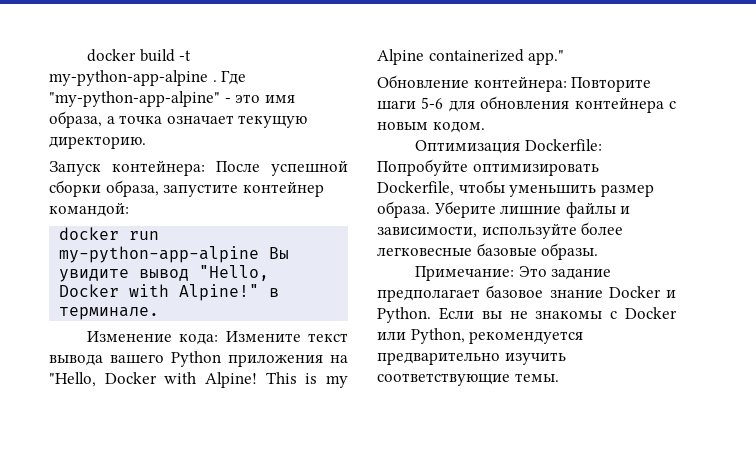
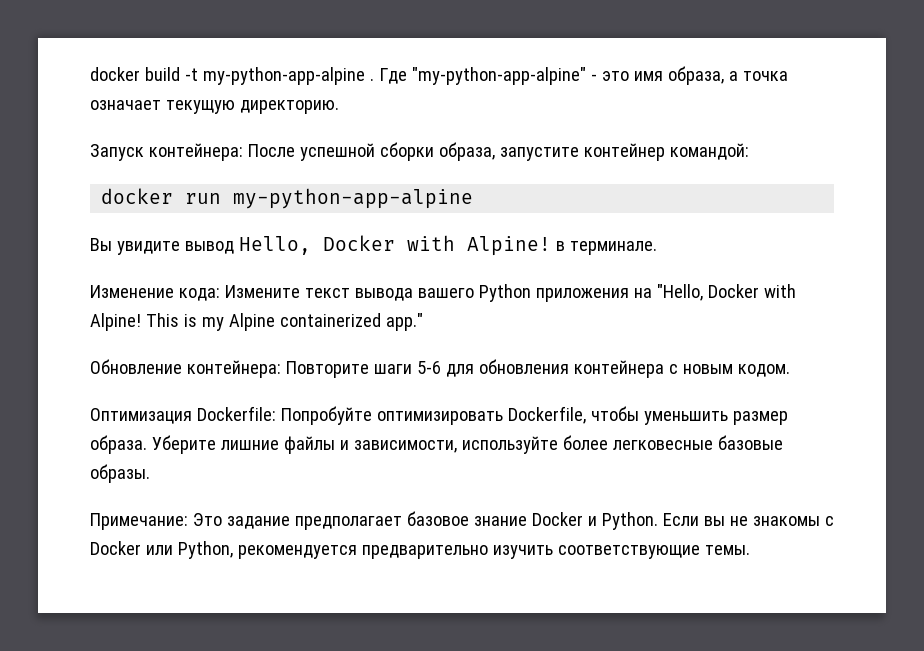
- docker run my-python-app-alpine Вы увидите вывод "Hello, Docker with Alpine!" в терминале.
+ docker run my-python-app-alpine
+ Вы увидите вывод Hello, Docker with Alpine! в терминале.

